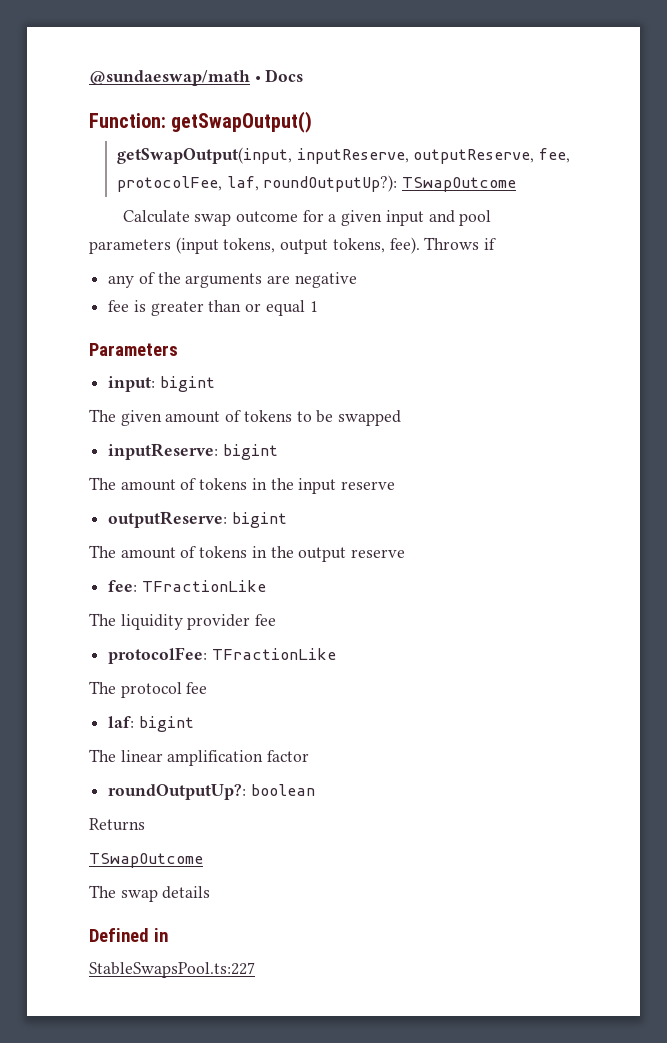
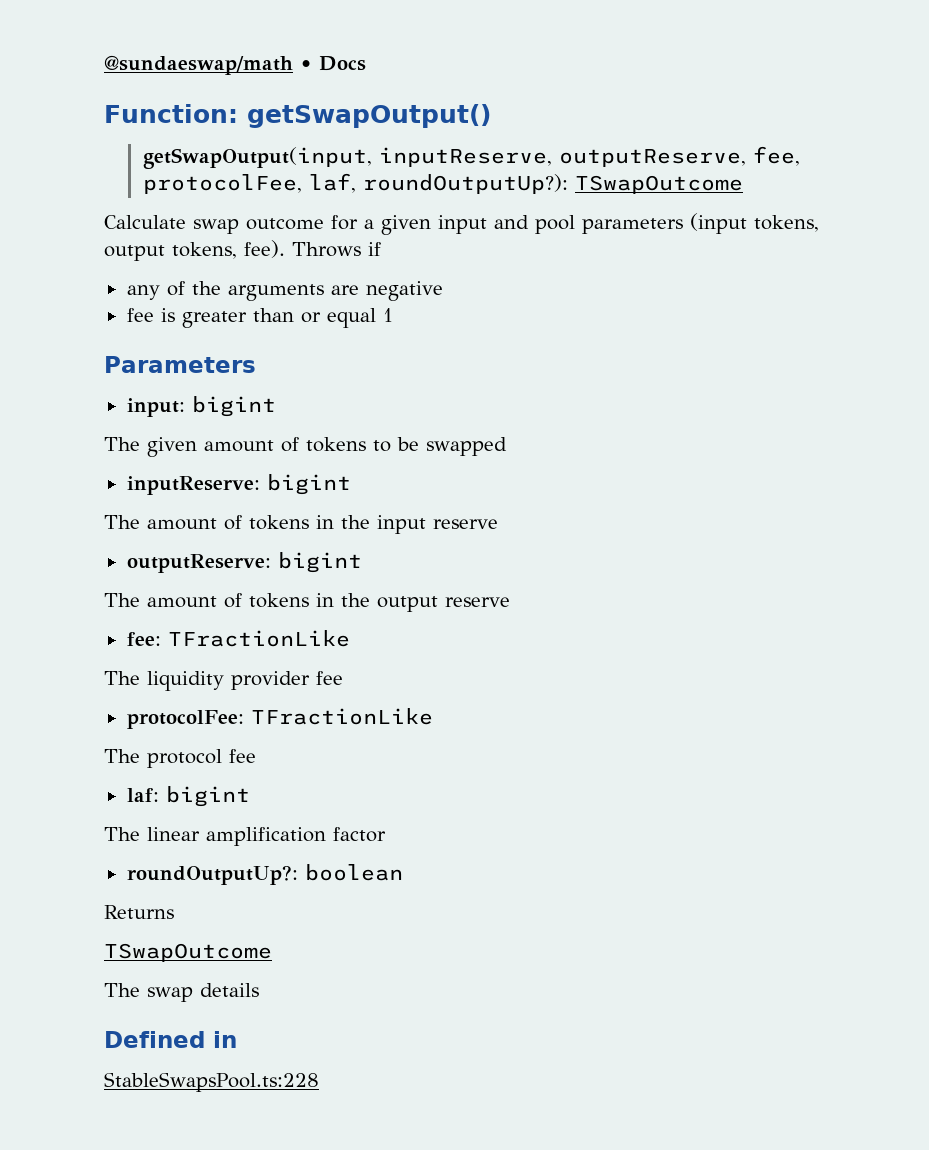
- StableSwapsPool.ts:227
+ StableSwapsPool.ts:228

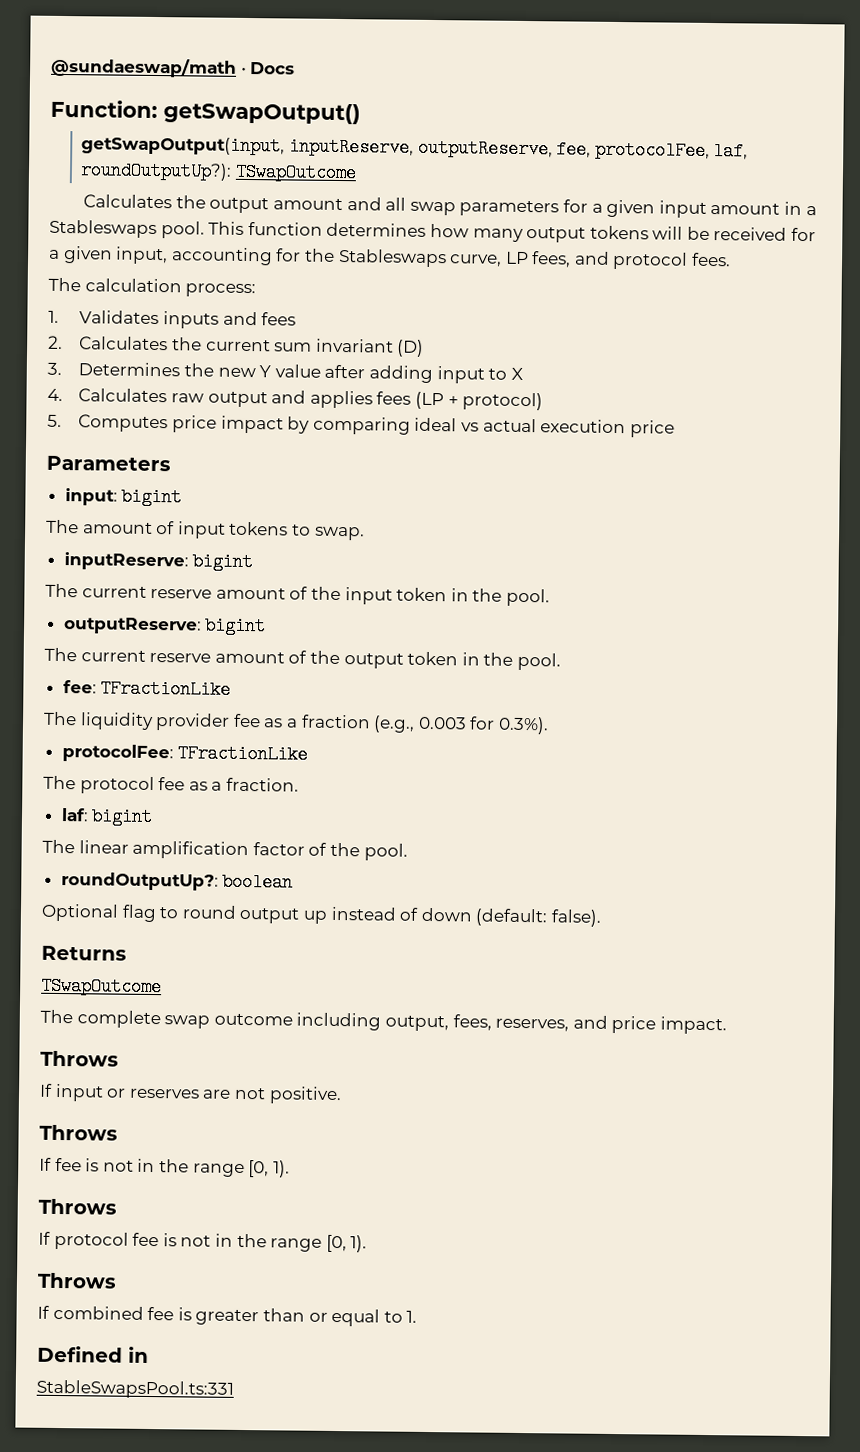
- Calculate swap outcome for a given input and pool parameters (input tokens, output tokens, fee). Throws if
- any of the arguments are negative
- fee is greater than or equal 1
+ Calculates the output amount and all swap parameters for a given input amount in a Stableswaps pool. This function determines how many output tokens will be received for a given input, accounting for the Stableswaps curve, LP fees, and protocol fees.
+ The calculation process:
+ 1. Validates inputs and fees
+ 2. Calculates the current sum invariant (D)
+ 3. Determines the new Y value after adding input to X
+ 4. Calculates raw output and applies fees (LP + protocol)
+ 5. Computes price impact by comparing ideal vs actual execution price
- The given amount of tokens to be swapped
+ The amount of input tokens to swap.
- The amount of tokens in the input reserve
+ The current reserve amount of the input token in the pool.
  outputReserve: bigint
- The amount of tokens in the output reserve
+ The current reserve amount of the output token in the pool.
- The liquidity provider fee
+ The liquidity provider fee as a fraction (e.g., 0.003 for 0.3%).
- The protocol fee
+ The protocol fee as a fraction.
- The linear amplification factor
+ The linear amplification factor of the pool.
+ Optional flag to round output up instead of down (default: false).
  Returns
  TSwapOutcome
- The swap details
+ The complete swap outcome including output, fees, reserves, and price impact.
+ Throws
+ If input or reserves are not positive.
+ Throws
+ If fee is not in the range [0, 1).
+ Throws
+ If protocol fee is not in the range [0, 1).
+ Throws
+ If combined fee is greater than or equal to 1.
- StableSwapsPool.ts:228
+ StableSwapsPool.ts:331

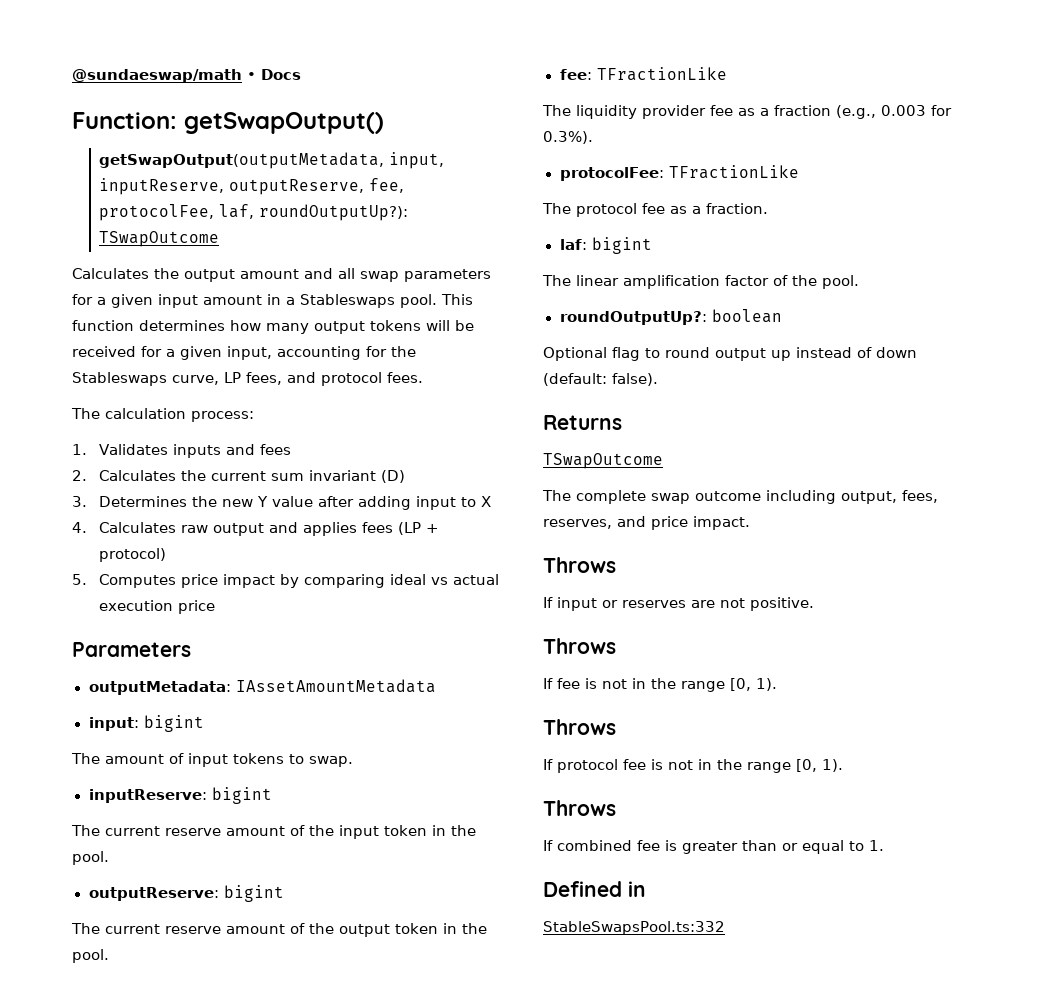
- getSwapOutput(input, inputReserve, outputReserve, fee, protocolFee, laf, roundOutputUp?): TSwapOutcome
+ getSwapOutput(outputMetadata, input, inputReserve, outputReserve, fee, protocolFee, laf, roundOutputUp?): TSwapOutcome
+ outputMetadata: IAssetAmountMetadata
- StableSwapsPool.ts:331
+ StableSwapsPool.ts:332

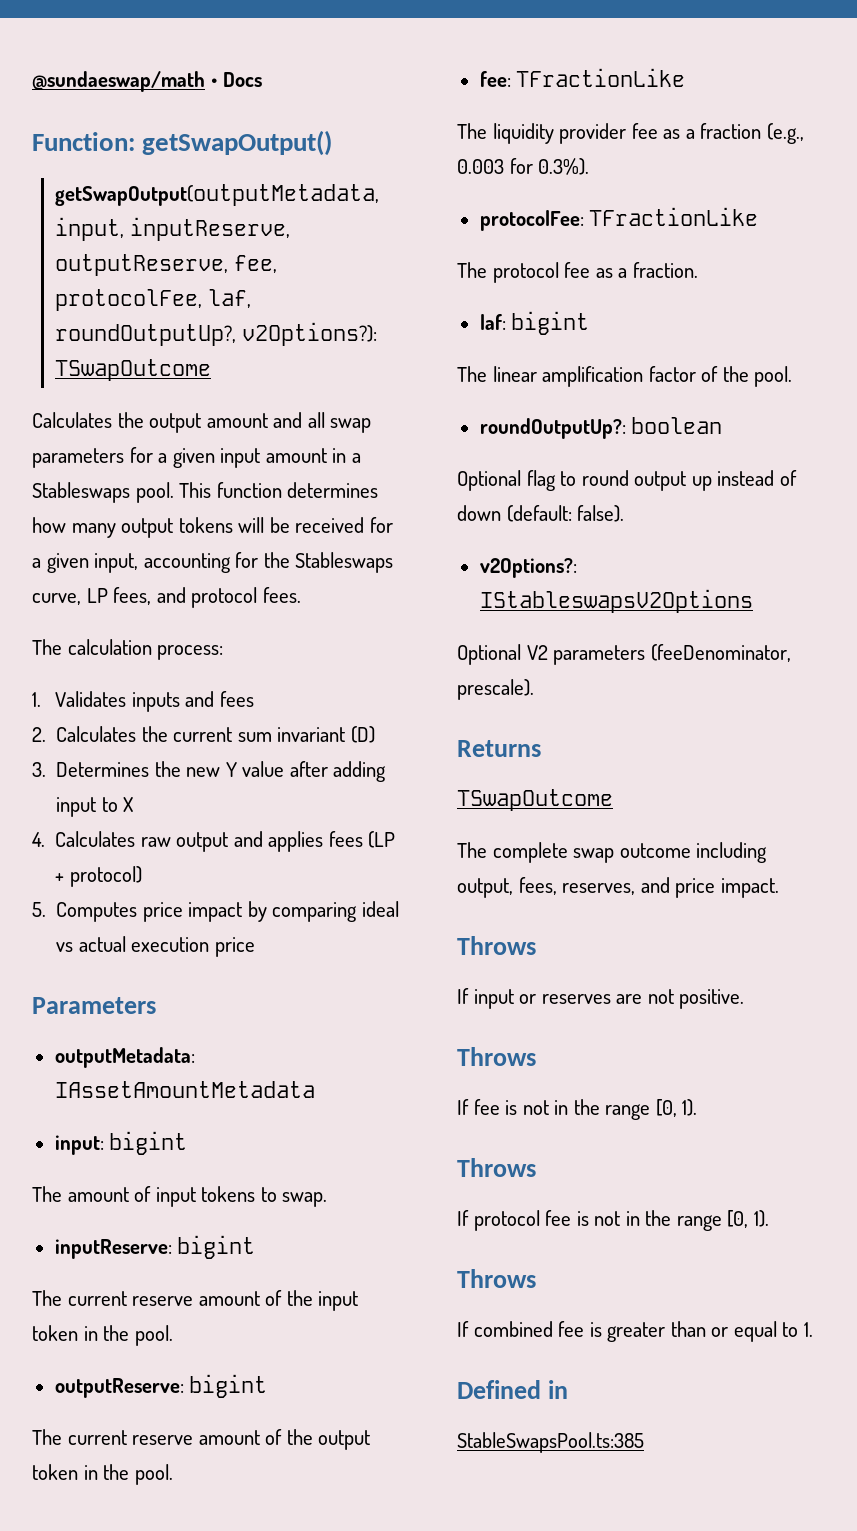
- getSwapOutput(outputMetadata, input, inputReserve, outputReserve, fee, protocolFee, laf, roundOutputUp?): TSwapOutcome
+ getSwapOutput(outputMetadata, input, inputReserve, outputReserve, fee, protocolFee, laf, roundOutputUp?, v2Options?): TSwapOutcome
+ v2Options?: IStableswapsV2Options
+ Optional V2 parameters (feeDenominator, prescale).
- StableSwapsPool.ts:332
+ StableSwapsPool.ts:385

